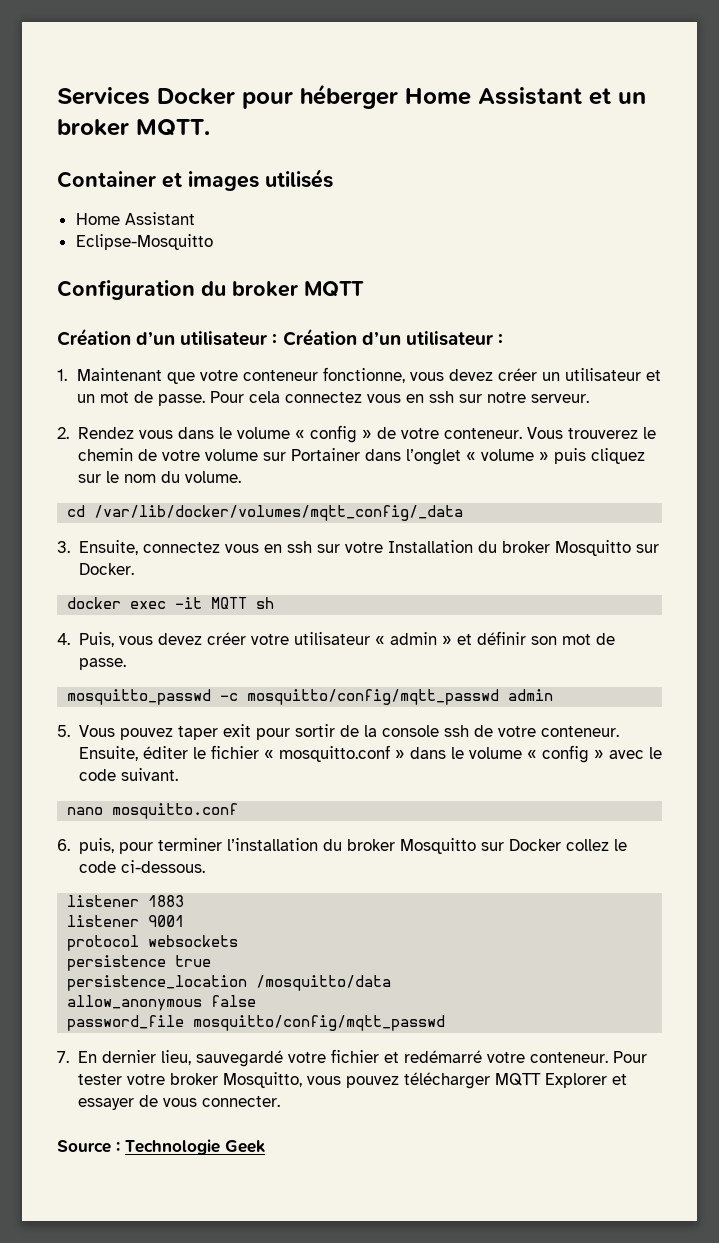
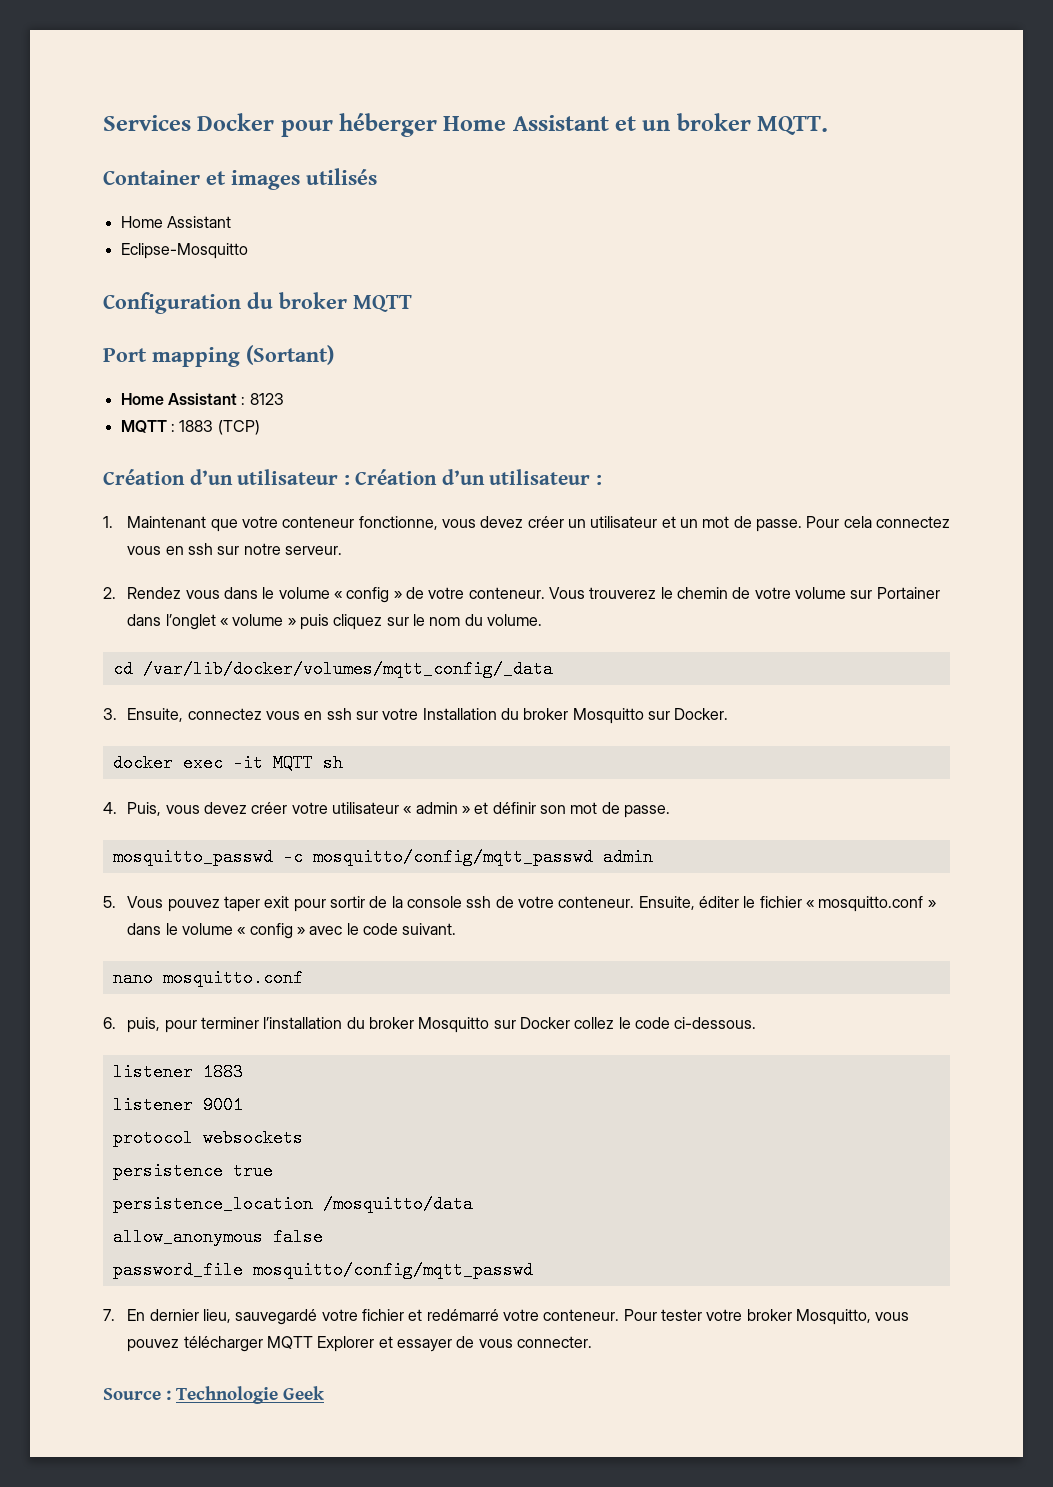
+ Port mapping (Sortant)
+ Home Assistant : 8123
+ MQTT : 1883 (TCP)

